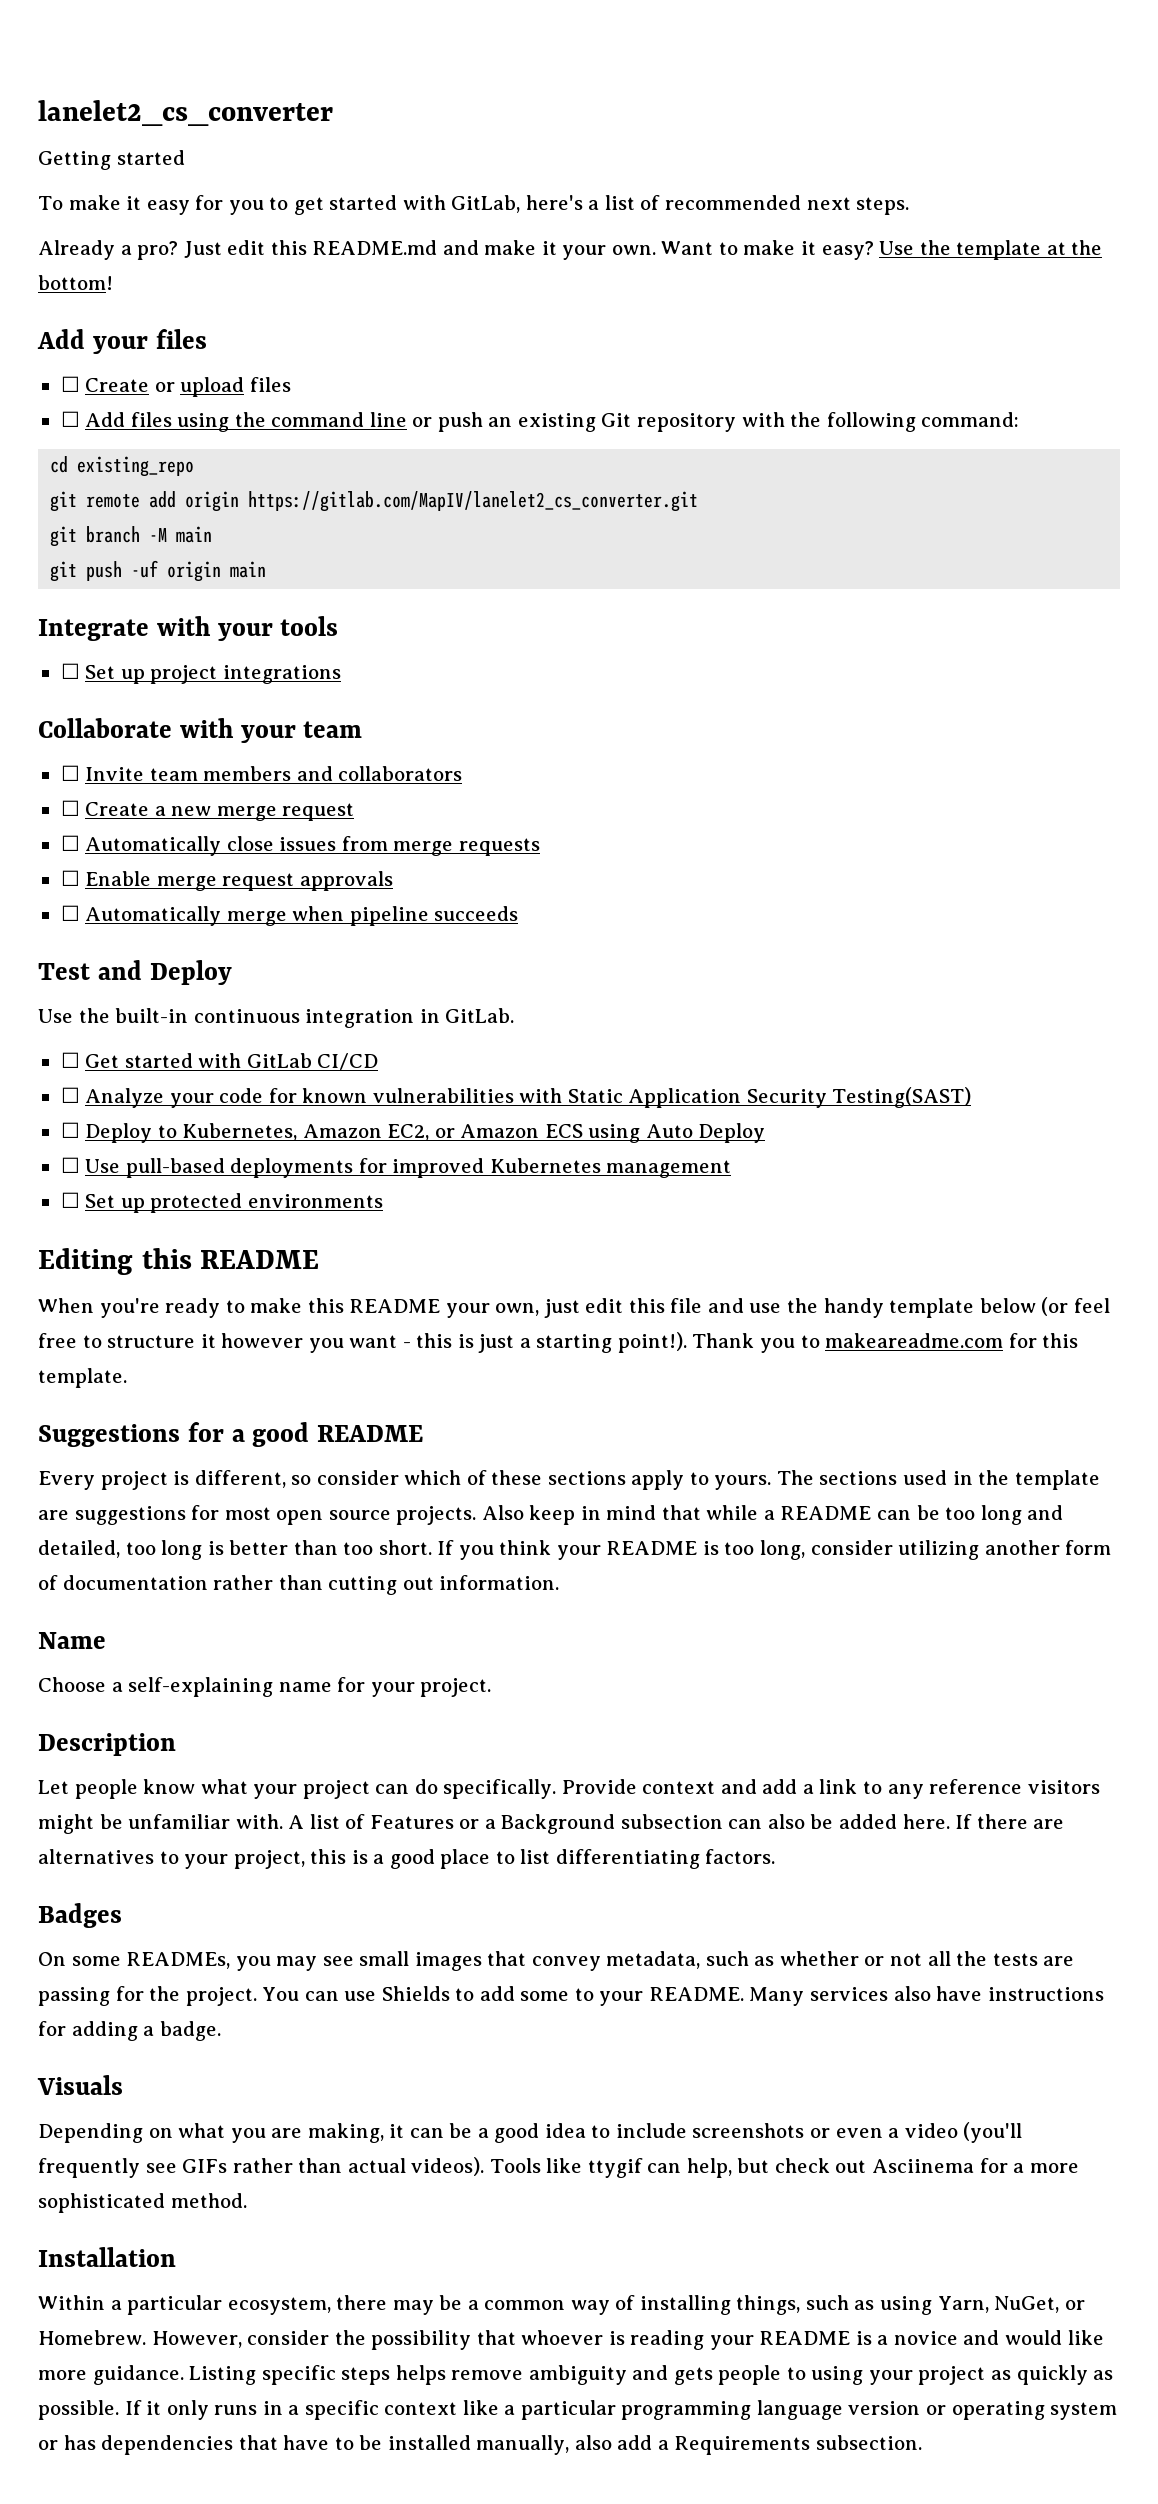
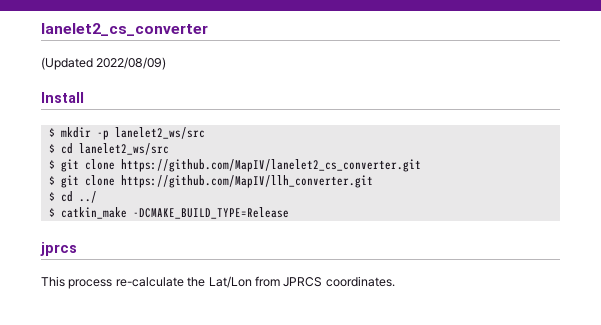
- Getting started
- To make it easy for you to get started with GitLab, here's a list of recommended next steps.
- Already a pro? Just edit this README.md and make it your own. Want to make it easy? Use the template at the bottom!
- Add your files
- ☐ Create or upload files
- ☐ Add files using the command line or push an existing Git repository with the following command:
- cd existing_repo
- git remote add origin https://gitlab.com/MapIV/lanelet2_cs_converter.git
- git branch -M main
- git push -uf origin main
- Integrate with your tools
- ☐ Set up project integrations
- Collaborate with your team
- ☐ Invite team members and collaborators
- ☐ Create a new merge request
- ☐ Automatically close issues from merge requests
- ☐ Enable merge request approvals
- ☐ Automatically merge when pipeline succeeds
- Test and Deploy
- Use the built-in continuous integration in GitLab.
- ☐ Get started with GitLab CI/CD
- ☐ Analyze your code for known vulnerabilities with Static Application Security Testing(SAST)
- ☐ Deploy to Kubernetes, Amazon EC2, or Amazon ECS using Auto Deploy
- ☐ Use pull-based deployments for improved Kubernetes management
- ☐ Set up protected environments
- Editing this README
- When you're ready to make this README your own, just edit this file and use the handy template below (or feel free to structure it however you want - this is just a starting point!). Thank you to makeareadme.com for this template.
- Suggestions for a good README
- Every project is different, so consider which of these sections apply to yours. The sections used in the template are suggestions for most open source projects. Also keep in mind that while a README can be too long and detailed, too long is better than too short. If you think your README is too long, consider utilizing another form of documentation rather than cutting out information.
- Name
- Choose a self-explaining name for your project.
- Description
- Let people know what your project can do specifically. Provide context and add a link to any reference visitors might be unfamiliar with. A list of Features or a Background subsection can also be added here. If there are alternatives to your project, this is a good place to list differentiating factors.
- Badges
- On some READMEs, you may see small images that convey metadata, such as whether or not all the tests are passing for the project. You can use Shields to add some to your README. Many services also have instructions for adding a badge.
- Visuals
- Depending on what you are making, it can be a good idea to include screenshots or even a video (you'll frequently see GIFs rather than actual videos). Tools like ttygif can help, but check out Asciinema for a more sophisticated method.
- Installation
- Within a particular ecosystem, there may be a common way of installing things, such as using Yarn, NuGet, or Homebrew. However, consider the possibility that whoever is reading your README is a novice and would like more guidance. Listing specific steps helps remove ambiguity and gets people to using your project as quickly as possible. If it only runs in a specific context like a particular programming language version or operating system or has dependencies that have to be installed manually, also add a Requirements subsection.
+ (Updated 2022/08/09)
+ Install
+ $ mkdir -p lanelet2_ws/src
+ $ cd lanelet2_ws/src
+ $ git clone https://github.com/MapIV/lanelet2_cs_converter.git
+ $ git clone https://github.com/MapIV/llh_converter.git
+ $ cd ../
+ $ catkin_make -DCMAKE_BUILD_TYPE=Release
+ jprcs
+ This process re-calculate the Lat/Lon from JPRCS coordinates.

